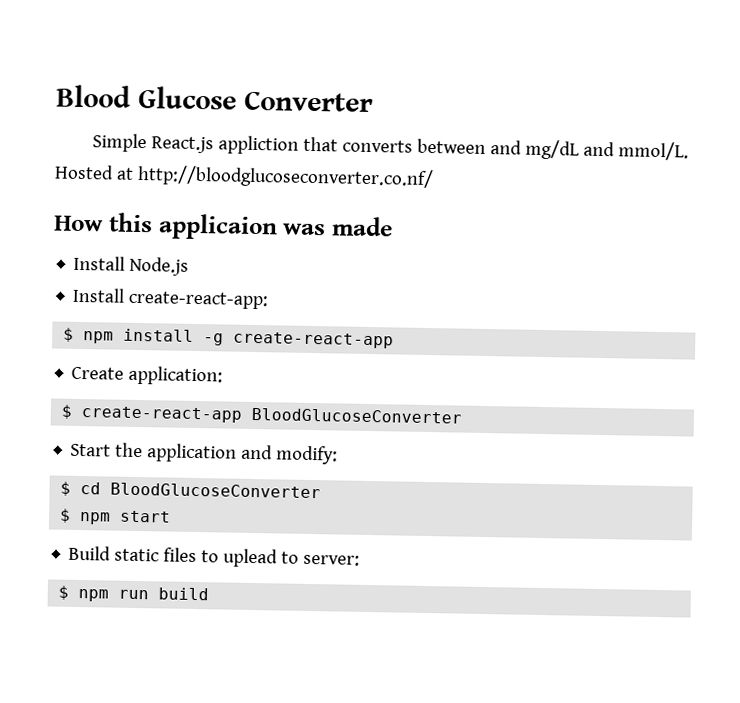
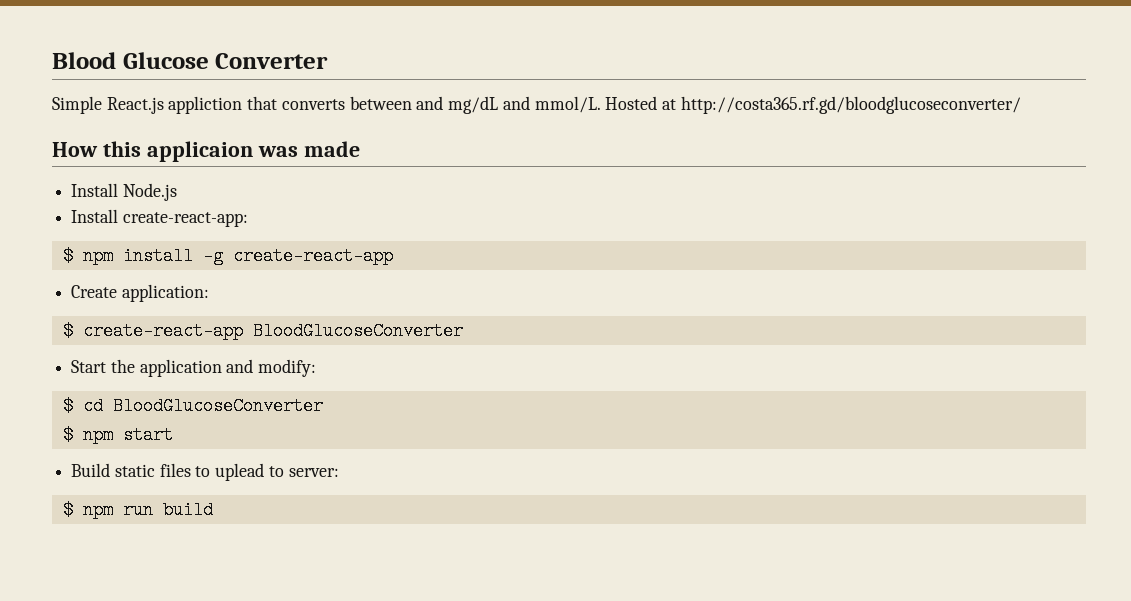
- Hosted at http://bloodglucoseconverter.co.nf/
+ Hosted at http://costa365.rf.gd/bloodglucoseconverter/

